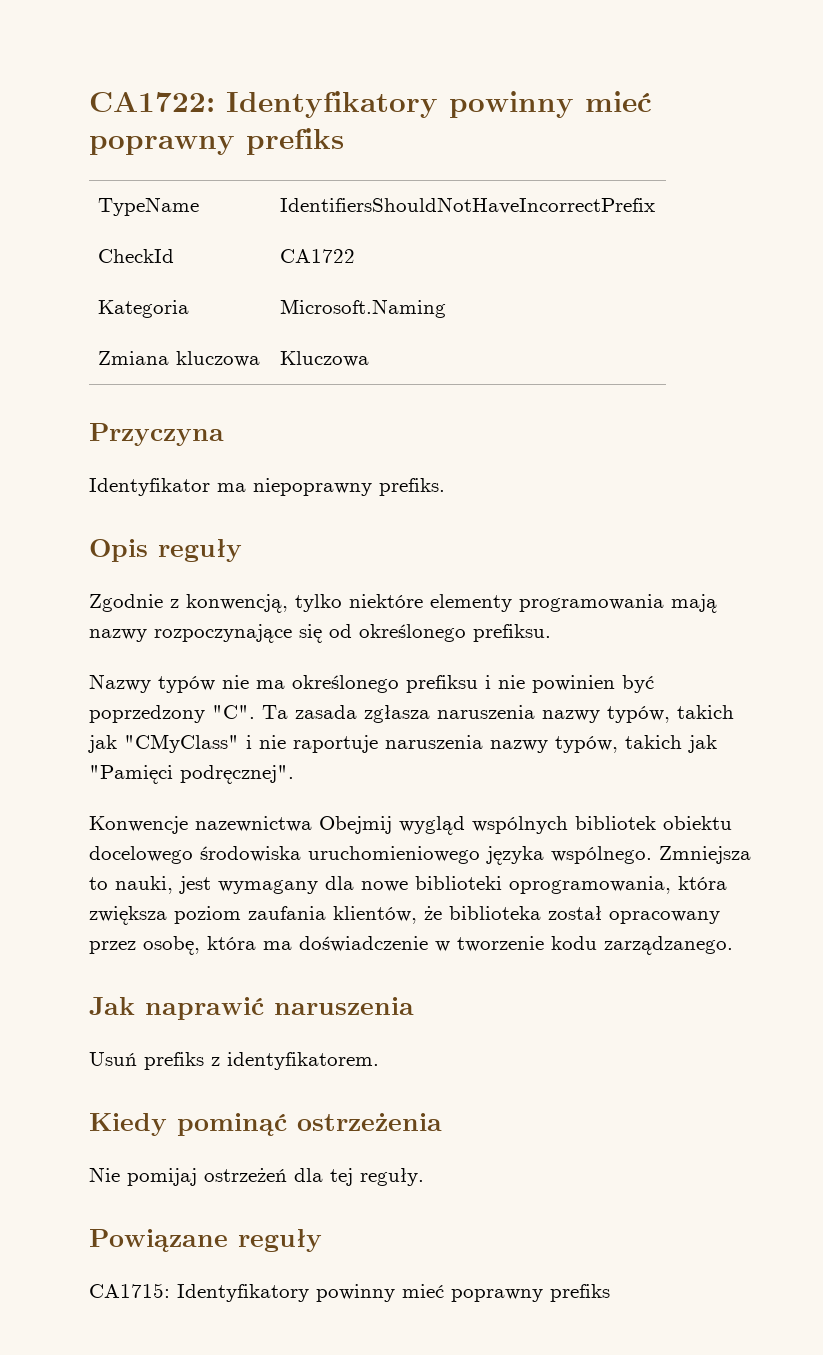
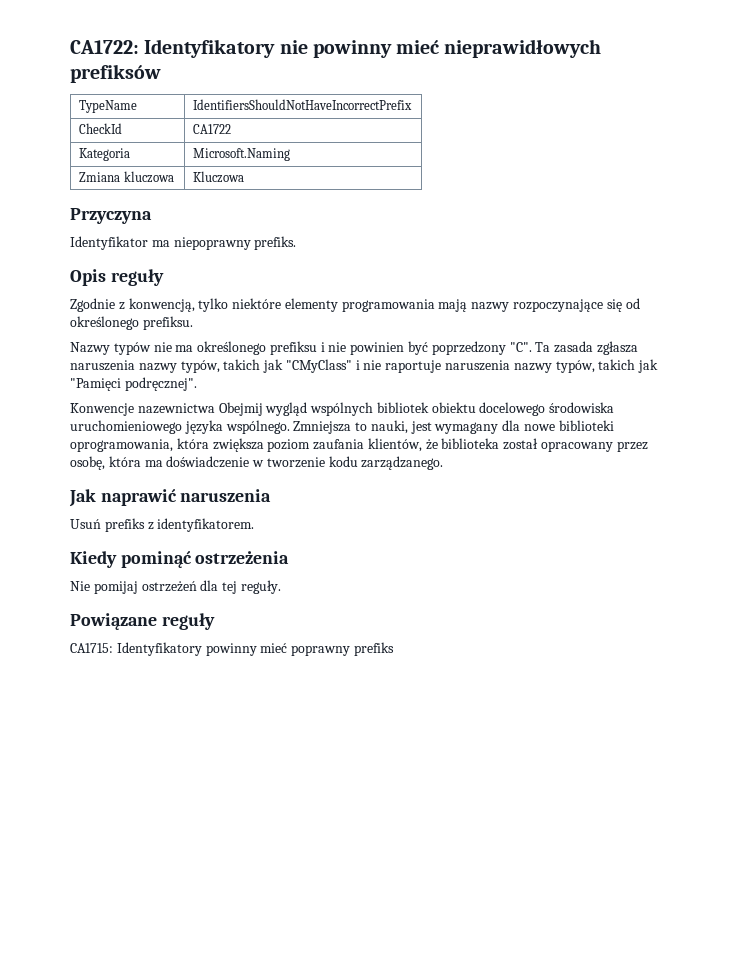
- CA1722: Identyfikatory powinny mieć poprawny prefiks
+ CA1722: Identyfikatory nie powinny mieć nieprawidłowych prefiksów

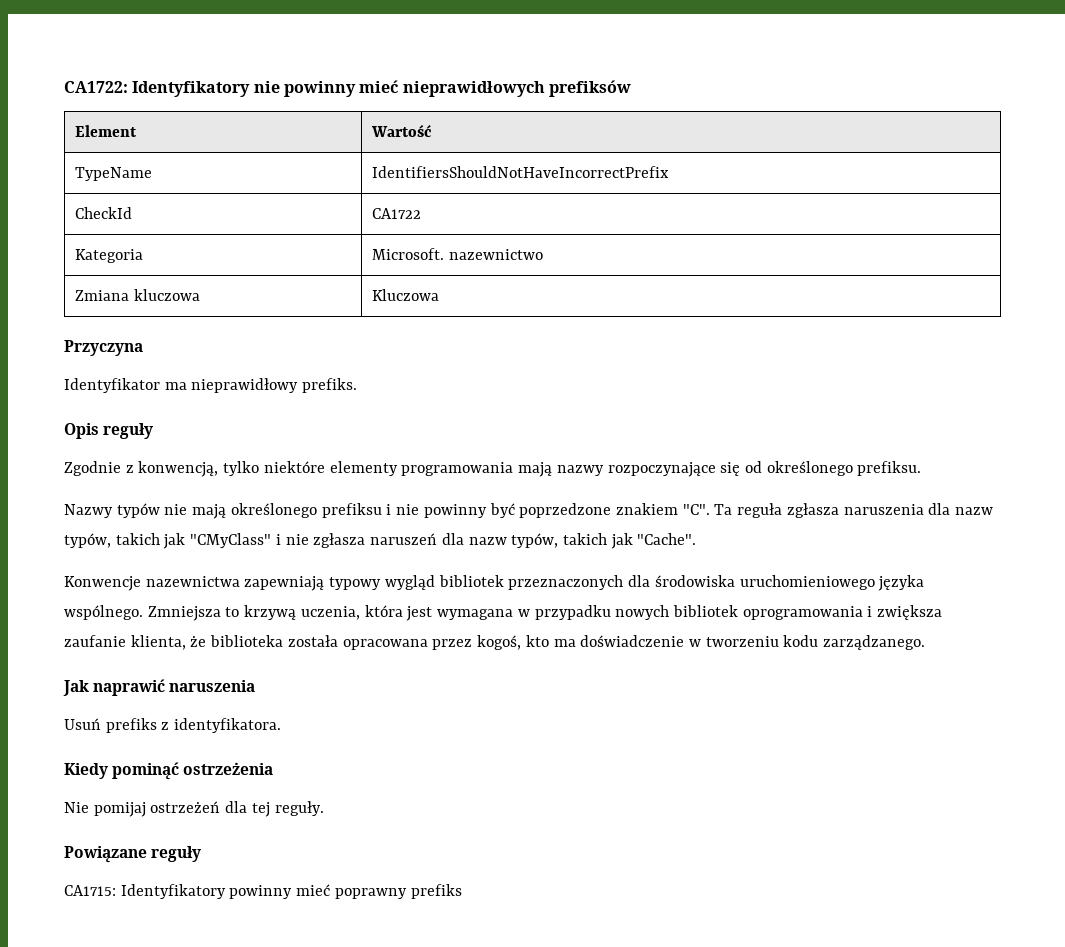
+ Element | Wartość
- Kategoria | Microsoft.Naming
+ Kategoria | Microsoft. nazewnictwo
- Identyfikator ma niepoprawny prefiks.
+ Identyfikator ma nieprawidłowy prefiks.
- Nazwy typów nie ma określonego prefiksu i nie powinien być poprzedzony "C". Ta zasada zgłasza naruszenia nazwy typów, takich jak "CMyClass" i nie raportuje naruszenia nazwy typów, takich jak "Pamięci podręcznej".
+ Nazwy typów nie mają określonego prefiksu i nie powinny być poprzedzone znakiem "C". Ta reguła zgłasza naruszenia dla nazw typów, takich jak "CMyClass" i nie zgłasza naruszeń dla nazw typów, takich jak "Cache".
- Konwencje nazewnictwa Obejmij wygląd wspólnych bibliotek obiektu docelowego środowiska uruchomieniowego języka wspólnego.
+ Konwencje nazewnictwa zapewniają typowy wygląd bibliotek przeznaczonych dla środowiska uruchomieniowego języka wspólnego.
- Zmniejsza to nauki, jest wymagany dla nowe biblioteki oprogramowania, która zwiększa poziom zaufania klientów, że biblioteka został opracowany przez osobę, która ma doświadczenie w tworzenie kodu zarządzanego.
+ Zmniejsza to krzywą uczenia, która jest wymagana w przypadku nowych bibliotek oprogramowania i zwiększa zaufanie klienta, że biblioteka została opracowana przez kogoś, kto ma doświadczenie w tworzeniu kodu zarządzanego.
- Usuń prefiks z identyfikatorem.
+ Usuń prefiks z identyfikatora.

